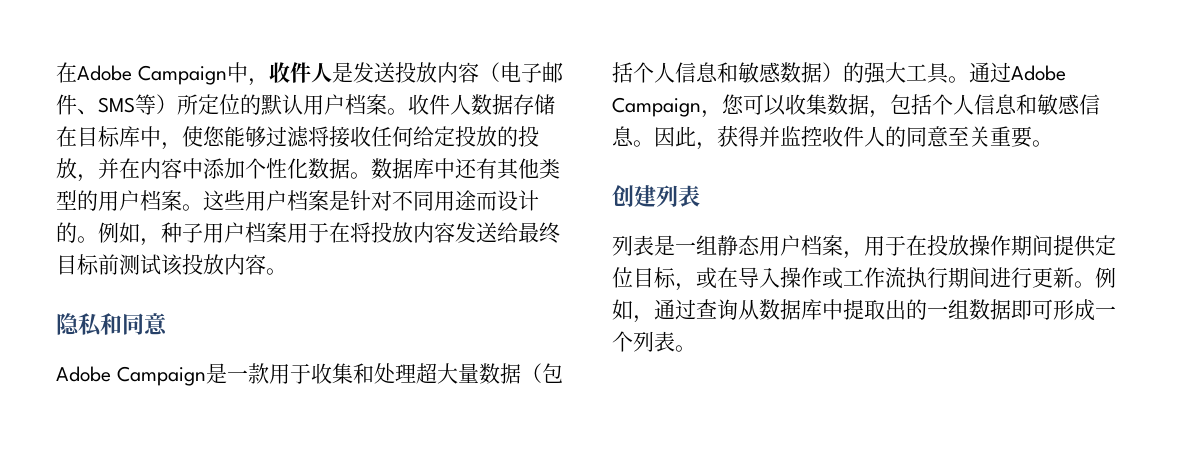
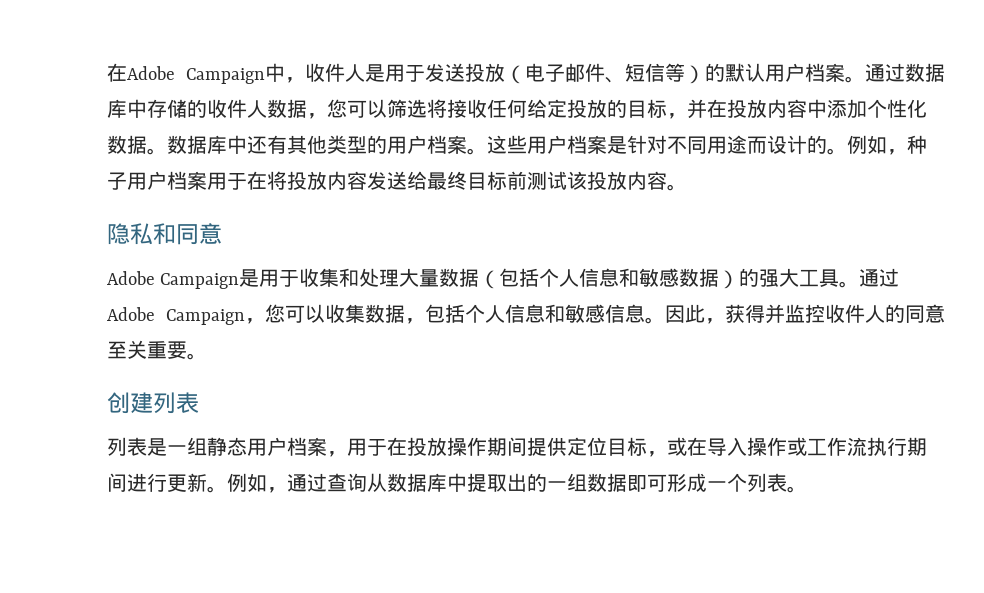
- 在Adobe Campaign中，收件人是发送投放内容（电子邮件、SMS等）所定位的默认用户档案。
+ 在Adobe Campaign中，收件人是用于发送投放（电子邮件、短信等）的默认用户档案。
- 收件人数据存储在目标库中，使您能够过滤将接收任何给定投放的投放，并在内容中添加个性化数据。
+ 通过数据库中存储的收件人数据，您可以筛选将接收任何给定投放的目标，并在投放内容中添加个性化数据。
- Adobe Campaign是一款用于收集和处理超大量数据（包括个人信息和敏感数据）的强大工具。
+ Adobe Campaign是用于收集和处理大量数据（包括个人信息和敏感数据）的强大工具。

